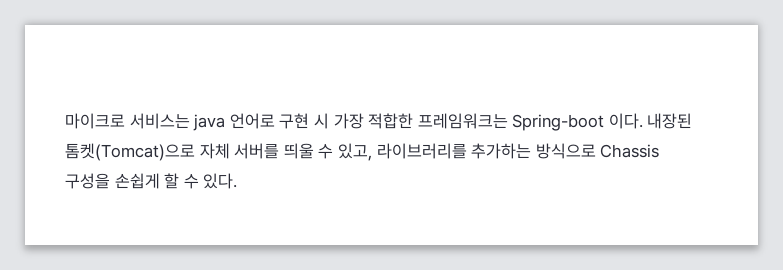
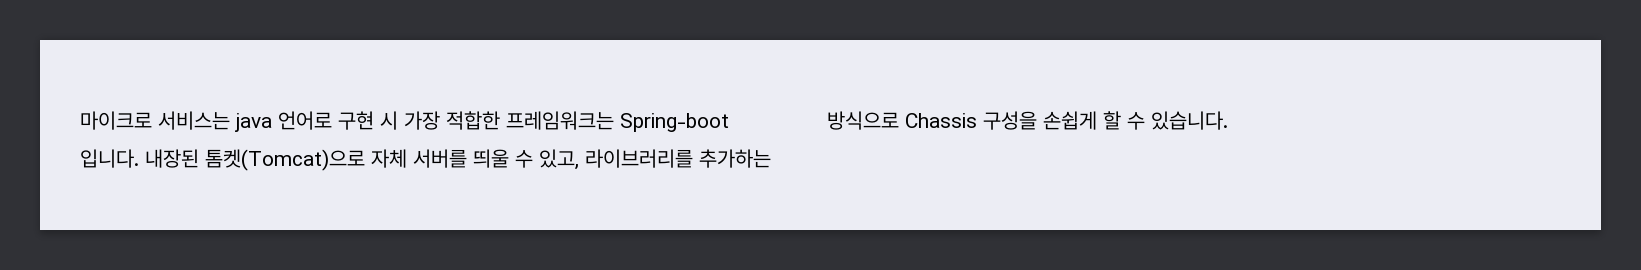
- 마이크로 서비스는 java 언어로 구현 시 가장 적합한 프레임워크는 Spring-boot 이다.
+ 마이크로 서비스는 java 언어로 구현 시 가장 적합한 프레임워크는 Spring-boot 입니다.
- 내장된 톰켓(Tomcat)으로 자체 서버를 띄울 수 있고, 라이브러리를 추가하는 방식으로 Chassis 구성을 손쉽게 할 수 있다.
+ 내장된 톰켓(Tomcat)으로 자체 서버를 띄울 수 있고, 라이브러리를 추가하는 방식으로 Chassis 구성을 손쉽게 할 수 있습니다.

